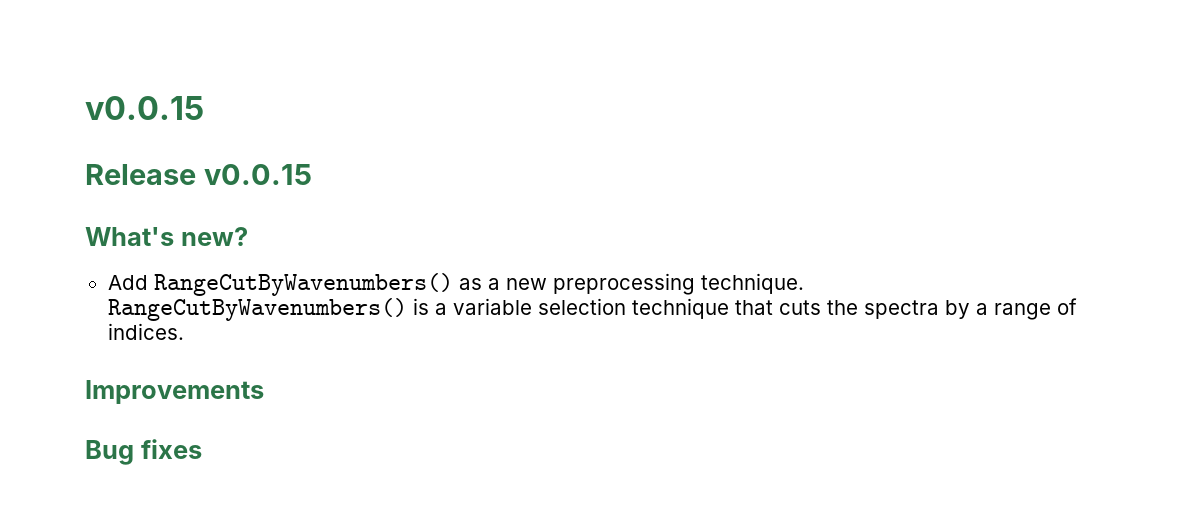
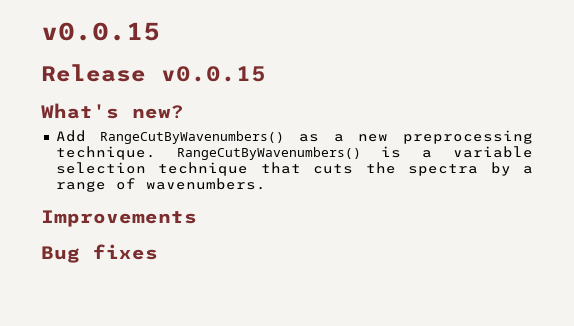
- RangeCutByWavenumbers() is a variable selection technique that cuts the spectra by a range of indices.
+ RangeCutByWavenumbers() is a variable selection technique that cuts the spectra by a range of wavenumbers.

